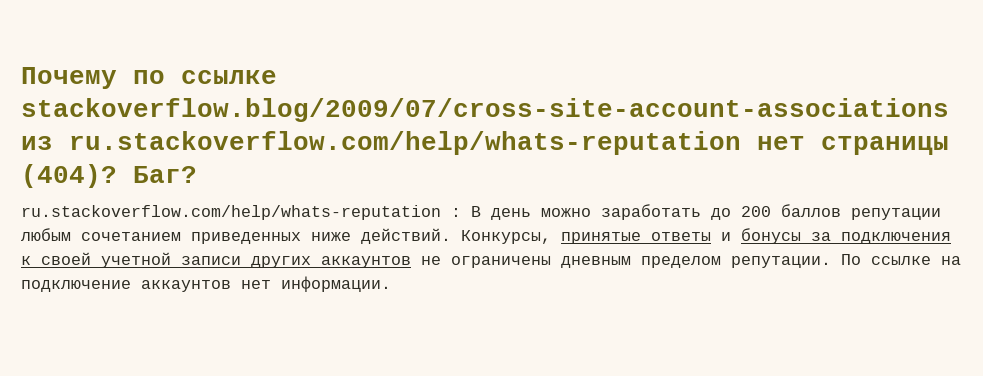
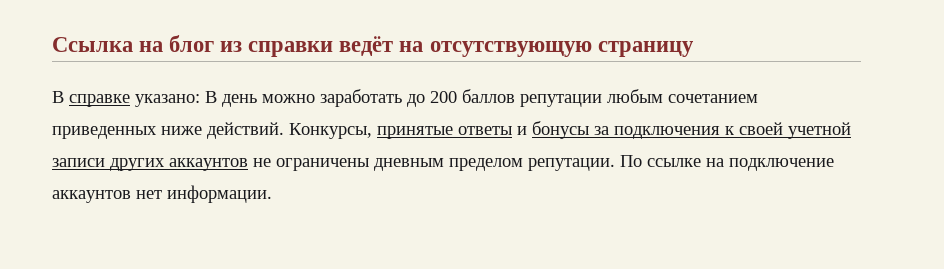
- Почему по ссылке stackoverflow.blog/2009/07/cross-site-account-associations из ru.stackoverflow.com/help/whats-reputation нет страницы (404)? Баг?
- ru.stackoverflow.com/help/whats-reputation : В день можно заработать до 200 баллов репутации любым сочетанием приведенных ниже действий.
+ Ссылка на блог из справки ведёт на отсутствующую страницу
+ В справке указано: В день можно заработать до 200 баллов репутации любым сочетанием приведенных ниже действий.

